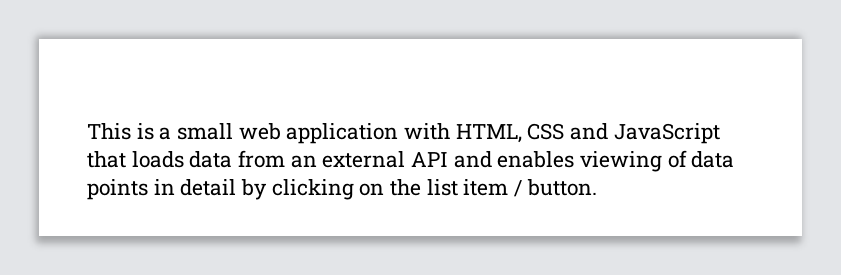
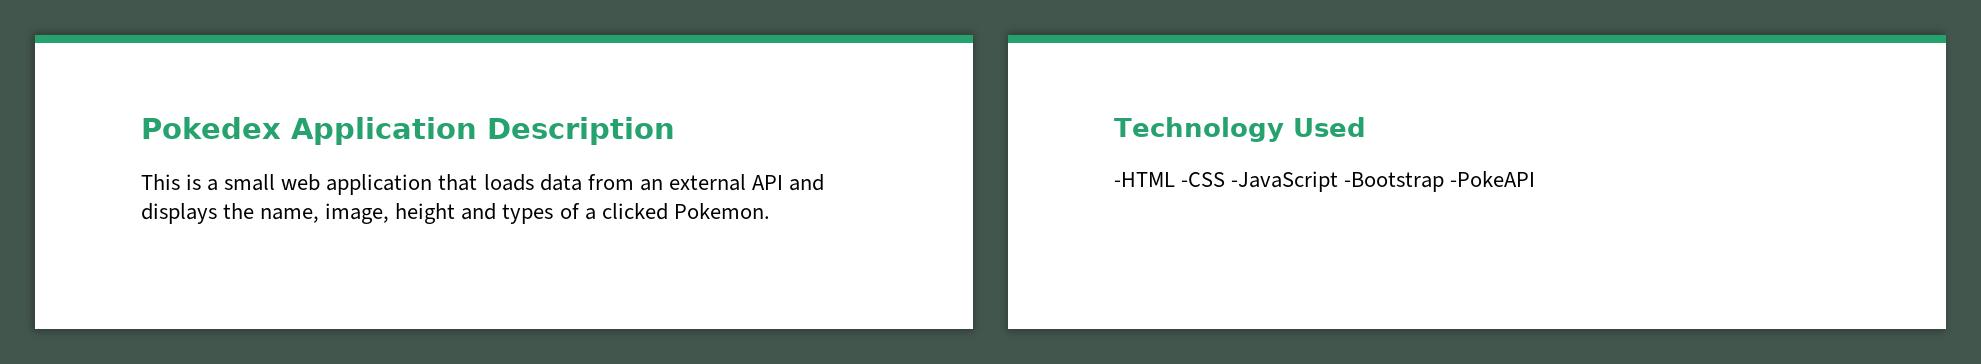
+ Pokedex Application Description
- This is a small web application with HTML, CSS and JavaScript that loads data from an external API and enables viewing of data points in detail by clicking on the list item / button.
+ This is a small web application that loads data from an external API and displays the name, image, height and types of a clicked Pokemon.
+ Technology Used
+ -HTML -CSS -JavaScript -Bootstrap -PokeAPI

